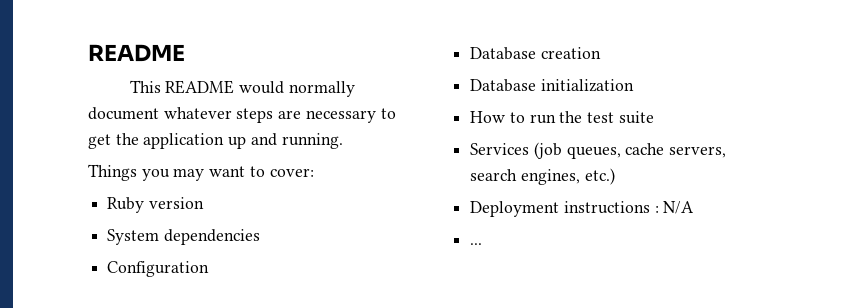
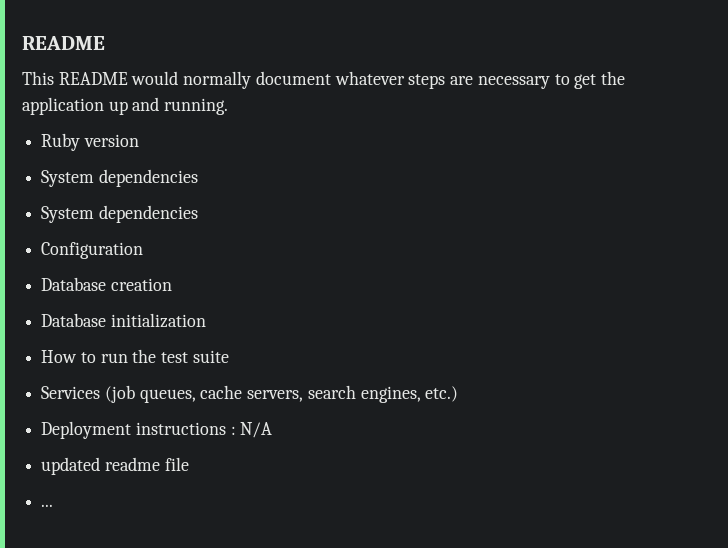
- Things you may want to cover:
  Ruby version
+ System dependencies
+ updated readme file

